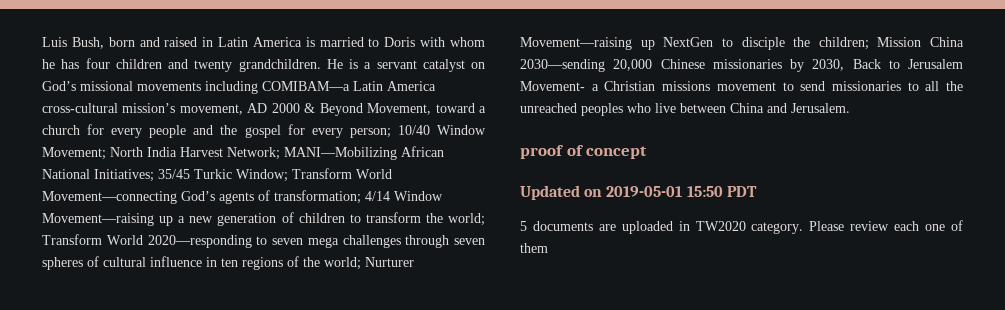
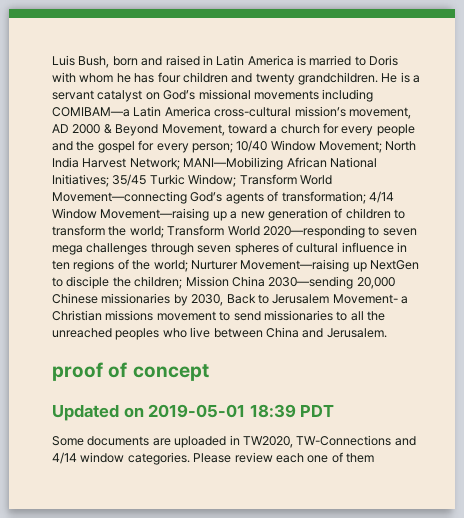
- Updated on 2019-05-01 15:50 PDT
+ Updated on 2019-05-01 18:39 PDT
- 5 documents are uploaded in TW2020 category.
+ Some documents are uploaded in TW2020, TW-Connections and 4/14 window categories.

